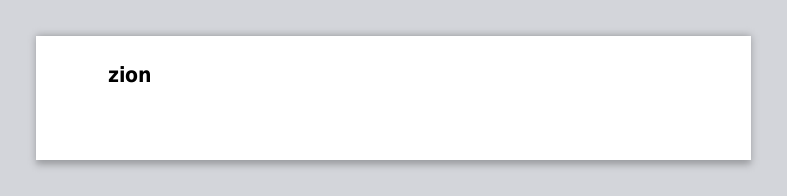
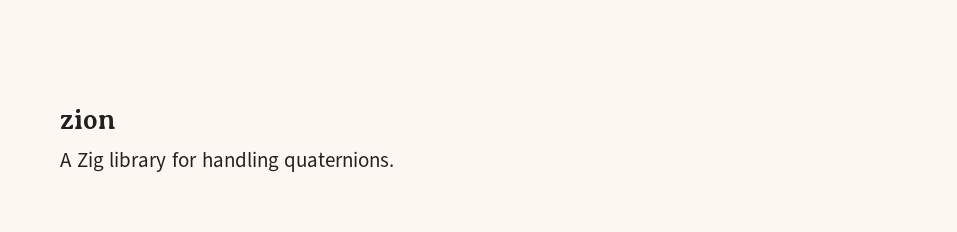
+ A Zig library for handling quaternions.

